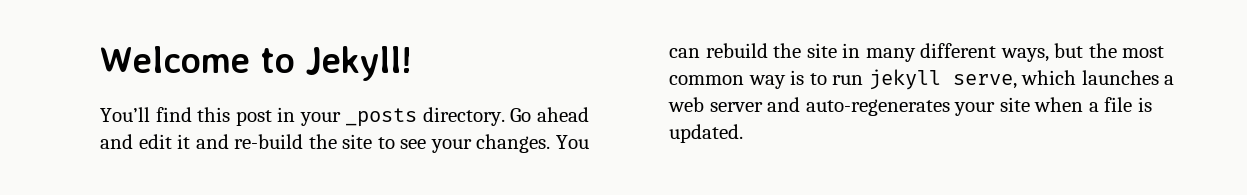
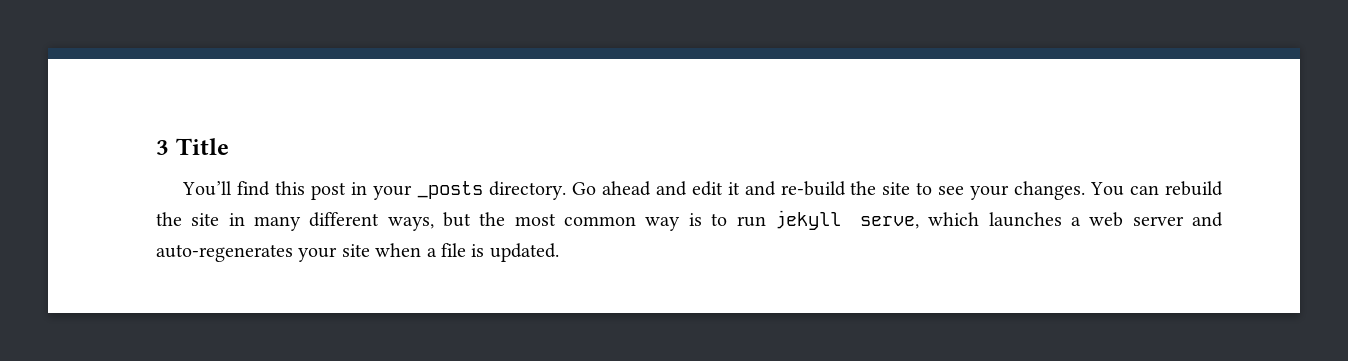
- Welcome to Jekyll!
+ 3 Title

